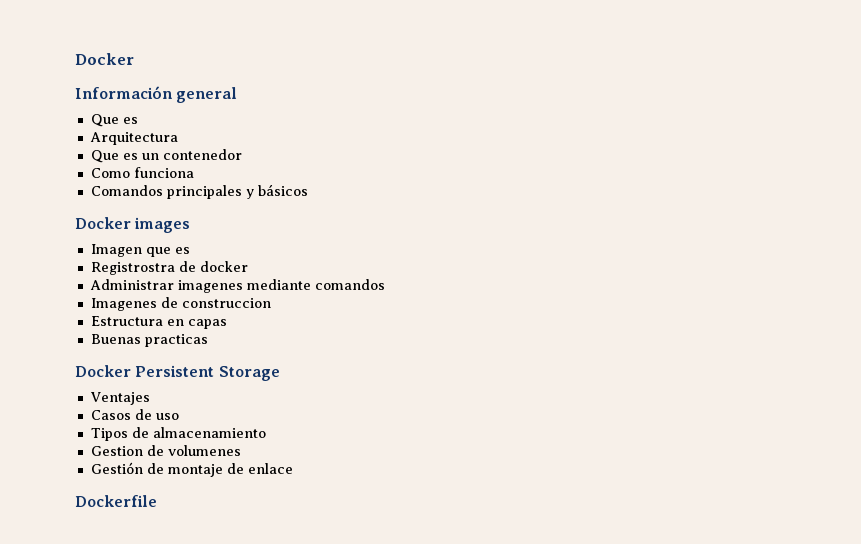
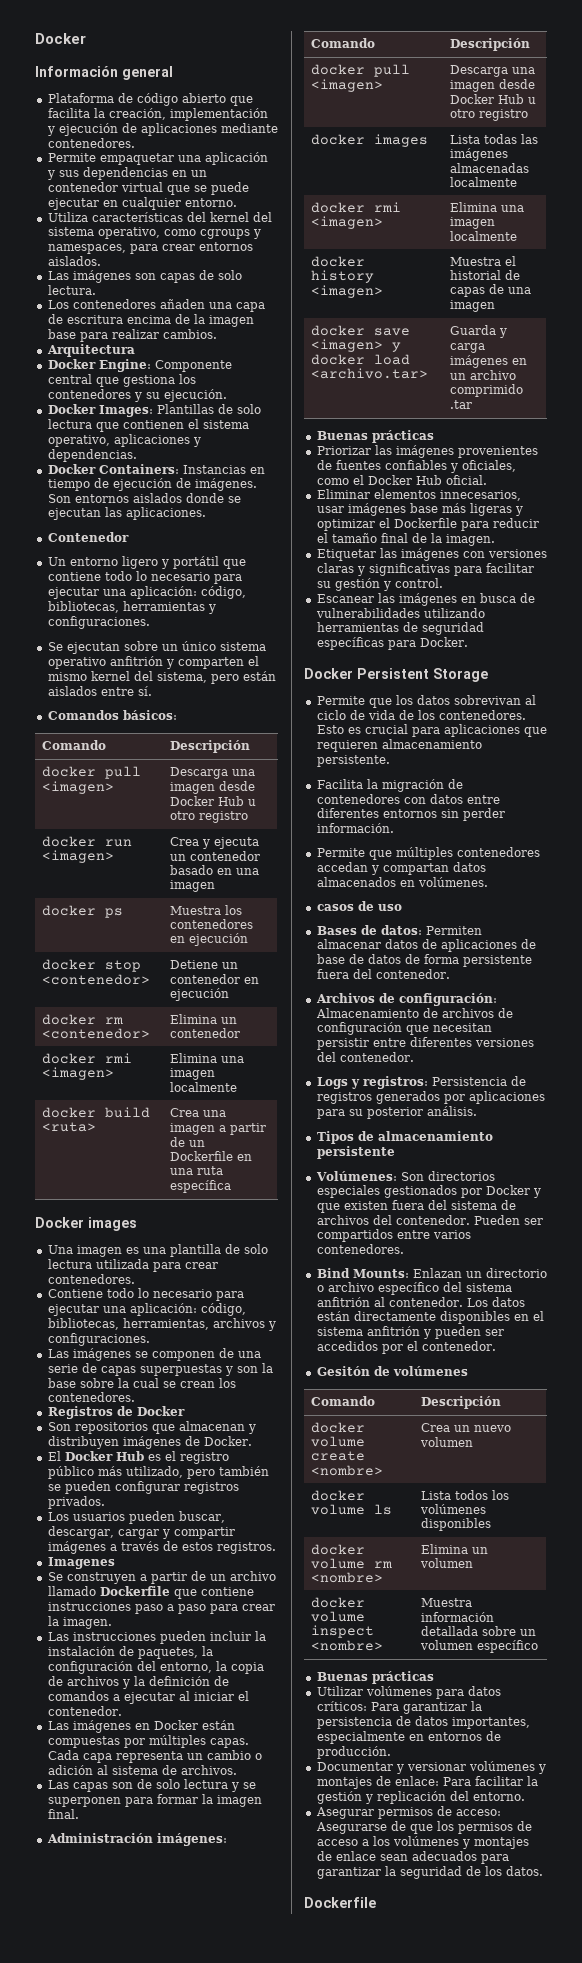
  Información general
- Que es
+ Plataforma de código abierto que facilita la creación, implementación y ejecución de aplicaciones mediante contenedores.
+ Permite empaquetar una aplicación y sus dependencias en un contenedor virtual que se puede ejecutar en cualquier entorno.
+ Utiliza características del kernel del sistema operativo, como cgroups y namespaces, para crear entornos aislados.
+ Las imágenes son capas de solo lectura.
+ Los contenedores añaden una capa de escritura encima de la imagen base para realizar cambios.
  Arquitectura
- Que es un contenedor
- Como funciona
- Comandos principales y básicos
+ Docker Engine: Componente central que gestiona los contenedores y su ejecución.
+ Docker Images: Plantillas de solo lectura que contienen el sistema operativo, aplicaciones y dependencias.
+ Docker Containers: Instancias en tiempo de ejecución de imágenes. Son entornos aislados donde se ejecutan las aplicaciones.
+ Contenedor
+ Un entorno ligero y portátil que contiene todo lo necesario para ejecutar una aplicación: código, bibliotecas, herramientas y configuraciones.
+ Se ejecutan sobre un único sistema operativo anfitrión y comparten el mismo kernel del sistema, pero están aislados entre sí.
+ Comandos básicos:
+ Comando | Descripción
+ docker pull <imagen> | Descarga una imagen desde Docker Hub u otro registro
+ docker run <imagen> | Crea y ejecuta un contenedor basado en una imagen
+ docker ps | Muestra los contenedores en ejecución
+ docker stop <contenedor> | Detiene un contenedor en ejecución
+ docker rm <contenedor> | Elimina un contenedor
+ docker rmi <imagen> | Elimina una imagen localmente
+ docker build <ruta> | Crea una imagen a partir de un Dockerfile en una ruta específica
  Docker images
- Imagen que es
- Registrostra de docker
- Administrar imagenes mediante comandos
- Imagenes de construccion
- Estructura en capas
- Buenas practicas
+ Una imagen es una plantilla de solo lectura utilizada para crear contenedores.
+ Contiene todo lo necesario para ejecutar una aplicación: código, bibliotecas, herramientas, archivos y configuraciones.
+ Las imágenes se componen de una serie de capas superpuestas y son la base sobre la cual se crean los contenedores.
+ Registros de Docker
+ Son repositorios que almacenan y distribuyen imágenes de Docker.
+ El Docker Hub es el registro público más utilizado, pero también se pueden configurar registros privados.
+ Los usuarios pueden buscar, descargar, cargar y compartir imágenes a través de estos registros.
+ Imagenes
+ Se construyen a partir de un archivo llamado Dockerfile que contiene instrucciones paso a paso para crear la imagen.
+ Las instrucciones pueden incluir la instalación de paquetes, la configuración del entorno, la copia de archivos y la definición de comandos a ejecutar al iniciar el contenedor.
+ Las imágenes en Docker están compuestas por múltiples capas. Cada capa representa un cambio o adición al sistema de archivos.
+ Las capas son de solo lectura y se superponen para formar la imagen final.
+ Administración imágenes:
+ Comando | Descripción
+ docker pull <imagen> | Descarga una imagen desde Docker Hub u otro registro
+ docker images | Lista todas las imágenes almacenadas localmente
+ docker rmi <imagen> | Elimina una imagen localmente
+ docker history <imagen> | Muestra el historial de capas de una imagen
+ docker save <imagen> y docker load <archivo.tar> | Guarda y carga imágenes en un archivo comprimido .tar
+ Buenas prácticas
+ Priorizar las imágenes provenientes de fuentes confiables y oficiales, como el Docker Hub oficial.
+ Eliminar elementos innecesarios, usar imágenes base más ligeras y optimizar el Dockerfile para reducir el tamaño final de la imagen.
+ Etiquetar las imágenes con versiones claras y significativas para facilitar su gestión y control.
+ Escanear las imágenes en busca de vulnerabilidades utilizando herramientas de seguridad específicas para Docker.
  Docker Persistent Storage
- Ventajes
- Casos de uso
- Tipos de almacenamiento
- Gestion de volumenes
- Gestión de montaje de enlace
+ Permite que los datos sobrevivan al ciclo de vida de los contenedores. Esto es crucial para aplicaciones que requieren almacenamiento persistente.
+ Facilita la migración de contenedores con datos entre diferentes entornos sin perder información.
+ Permite que múltiples contenedores accedan y compartan datos almacenados en volúmenes.
+ casos de uso
+ Bases de datos: Permiten almacenar datos de aplicaciones de base de datos de forma persistente fuera del contenedor.
+ Archivos de configuración: Almacenamiento de archivos de configuración que necesitan persistir entre diferentes versiones del contenedor.
+ Logs y registros: Persistencia de registros generados por aplicaciones para su posterior análisis.
+ Tipos de almacenamiento persistente
+ Volúmenes: Son directorios especiales gestionados por Docker y que existen fuera del sistema de archivos del contenedor. Pueden ser compartidos entre varios contenedores.
+ Bind Mounts: Enlazan un directorio o archivo específico del sistema anfitrión al contenedor. Los datos están directamente disponibles en el sistema anfitrión y pueden ser accedidos por el contenedor.
+ Gesitón de volúmenes
+ Comando | Descripción
+ docker volume create <nombre> | Crea un nuevo volumen
+ docker volume ls | Lista todos los volúmenes disponibles
+ docker volume rm <nombre> | Elimina un volumen
+ docker volume inspect <nombre> | Muestra información detallada sobre un volumen específico
+ Buenas prácticas
+ Utilizar volúmenes para datos críticos: Para garantizar la persistencia de datos importantes, especialmente en entornos de producción.
+ Documentar y versionar volúmenes y montajes de enlace: Para facilitar la gestión y replicación del entorno.
+ Asegurar permisos de acceso: Asegurarse de que los permisos de acceso a los volúmenes y montajes de enlace sean adecuados para garantizar la seguridad de los datos.

